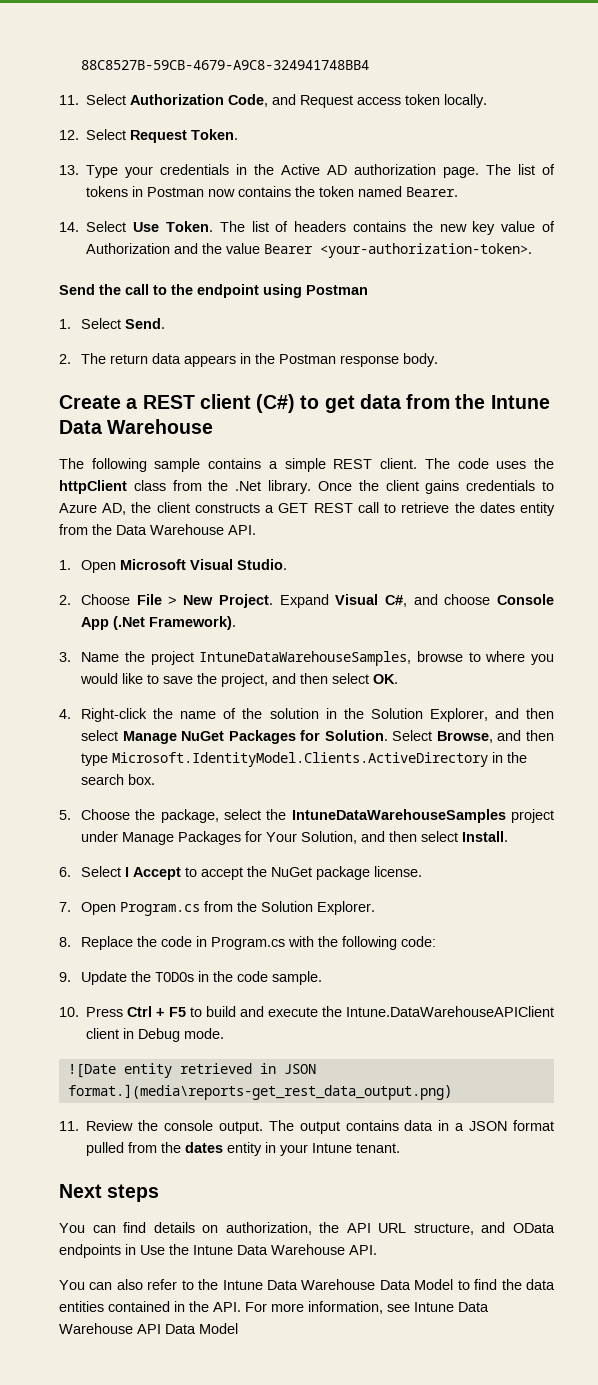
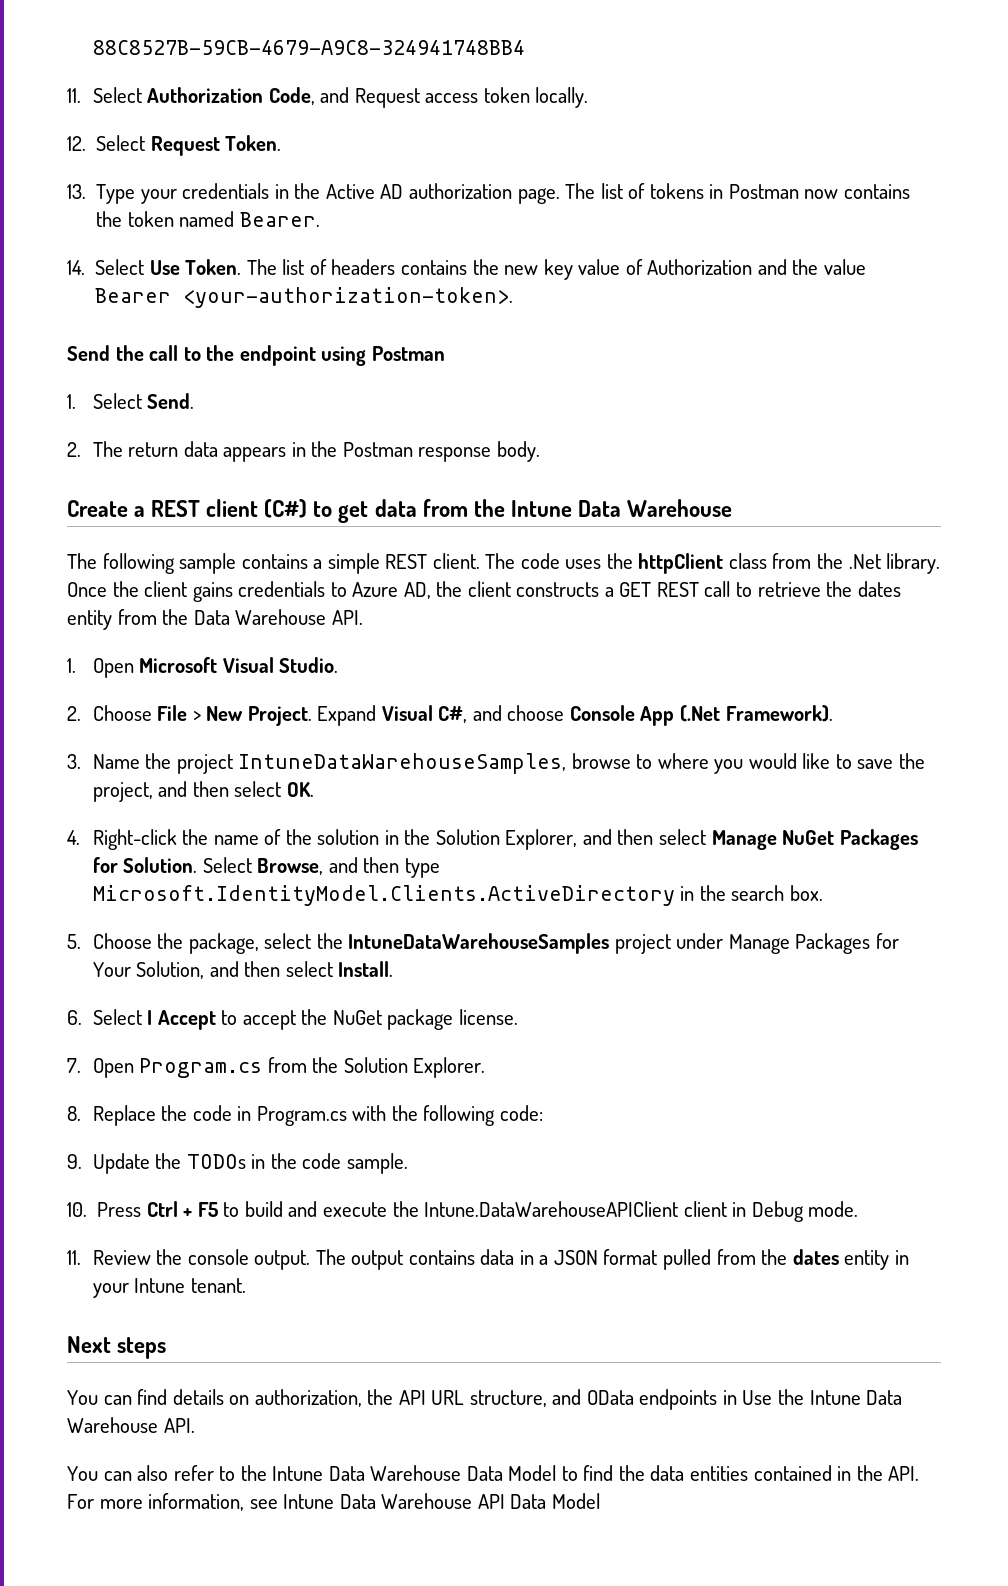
- ![Date entity retrieved in JSON format.](media\reports-get_rest_data_output.png)

